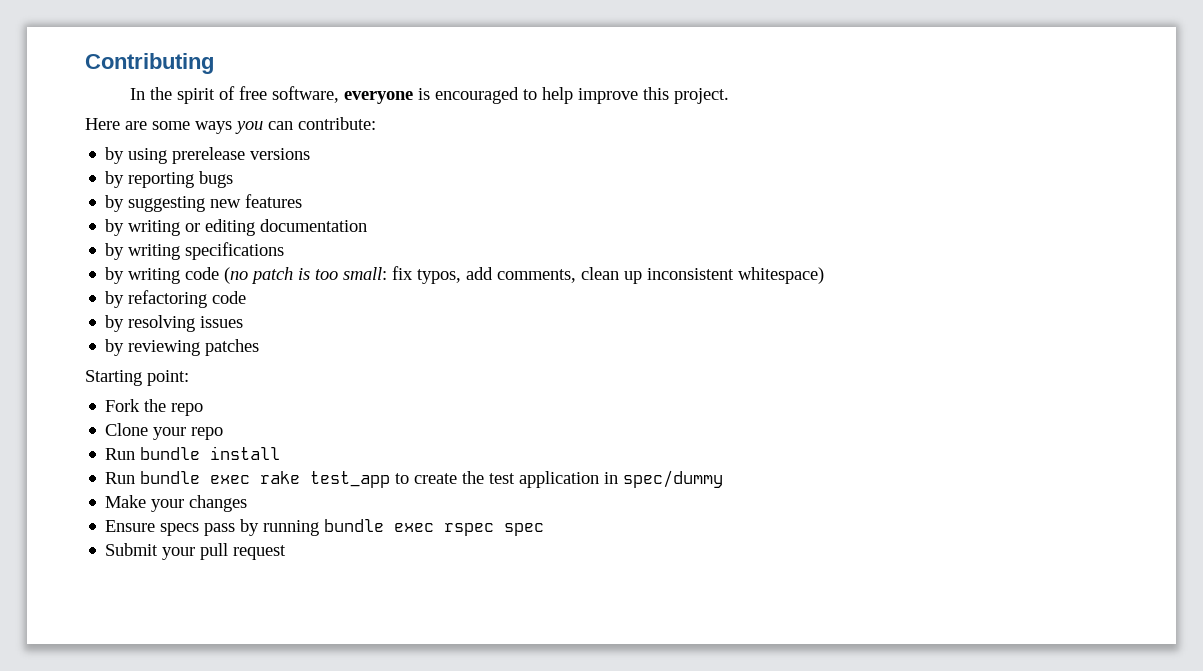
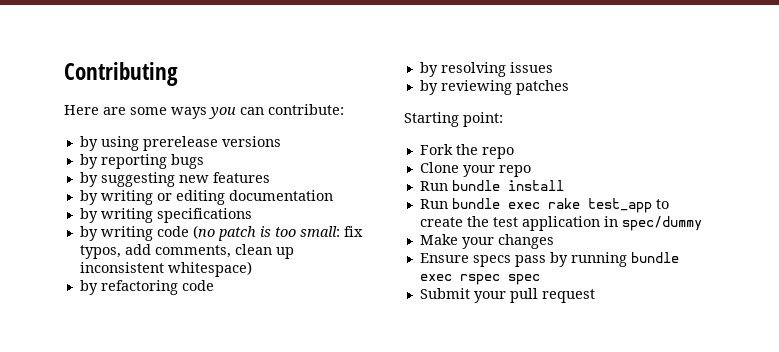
- In the spirit of free software, everyone is encouraged to help improve this project.

